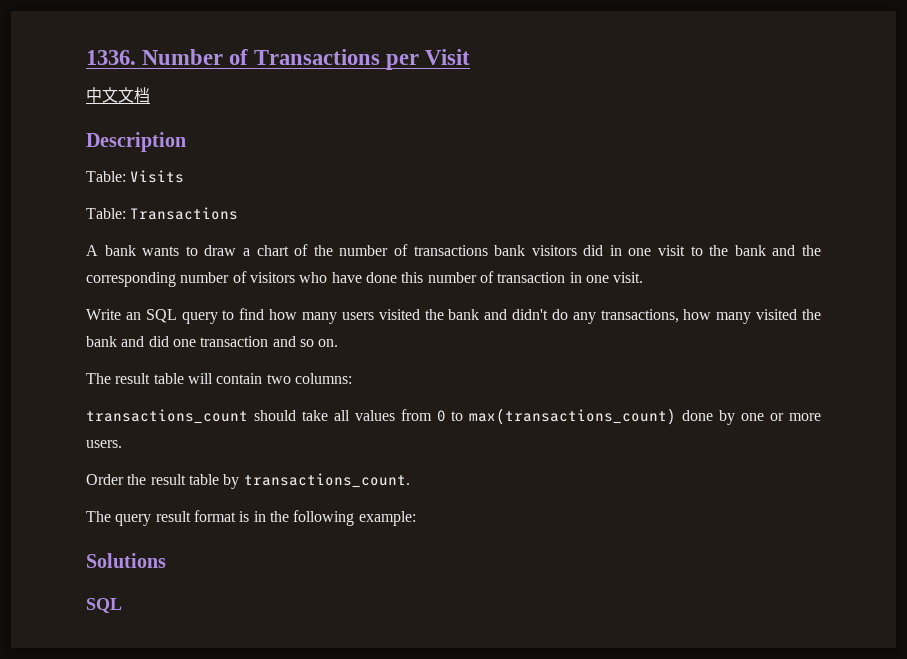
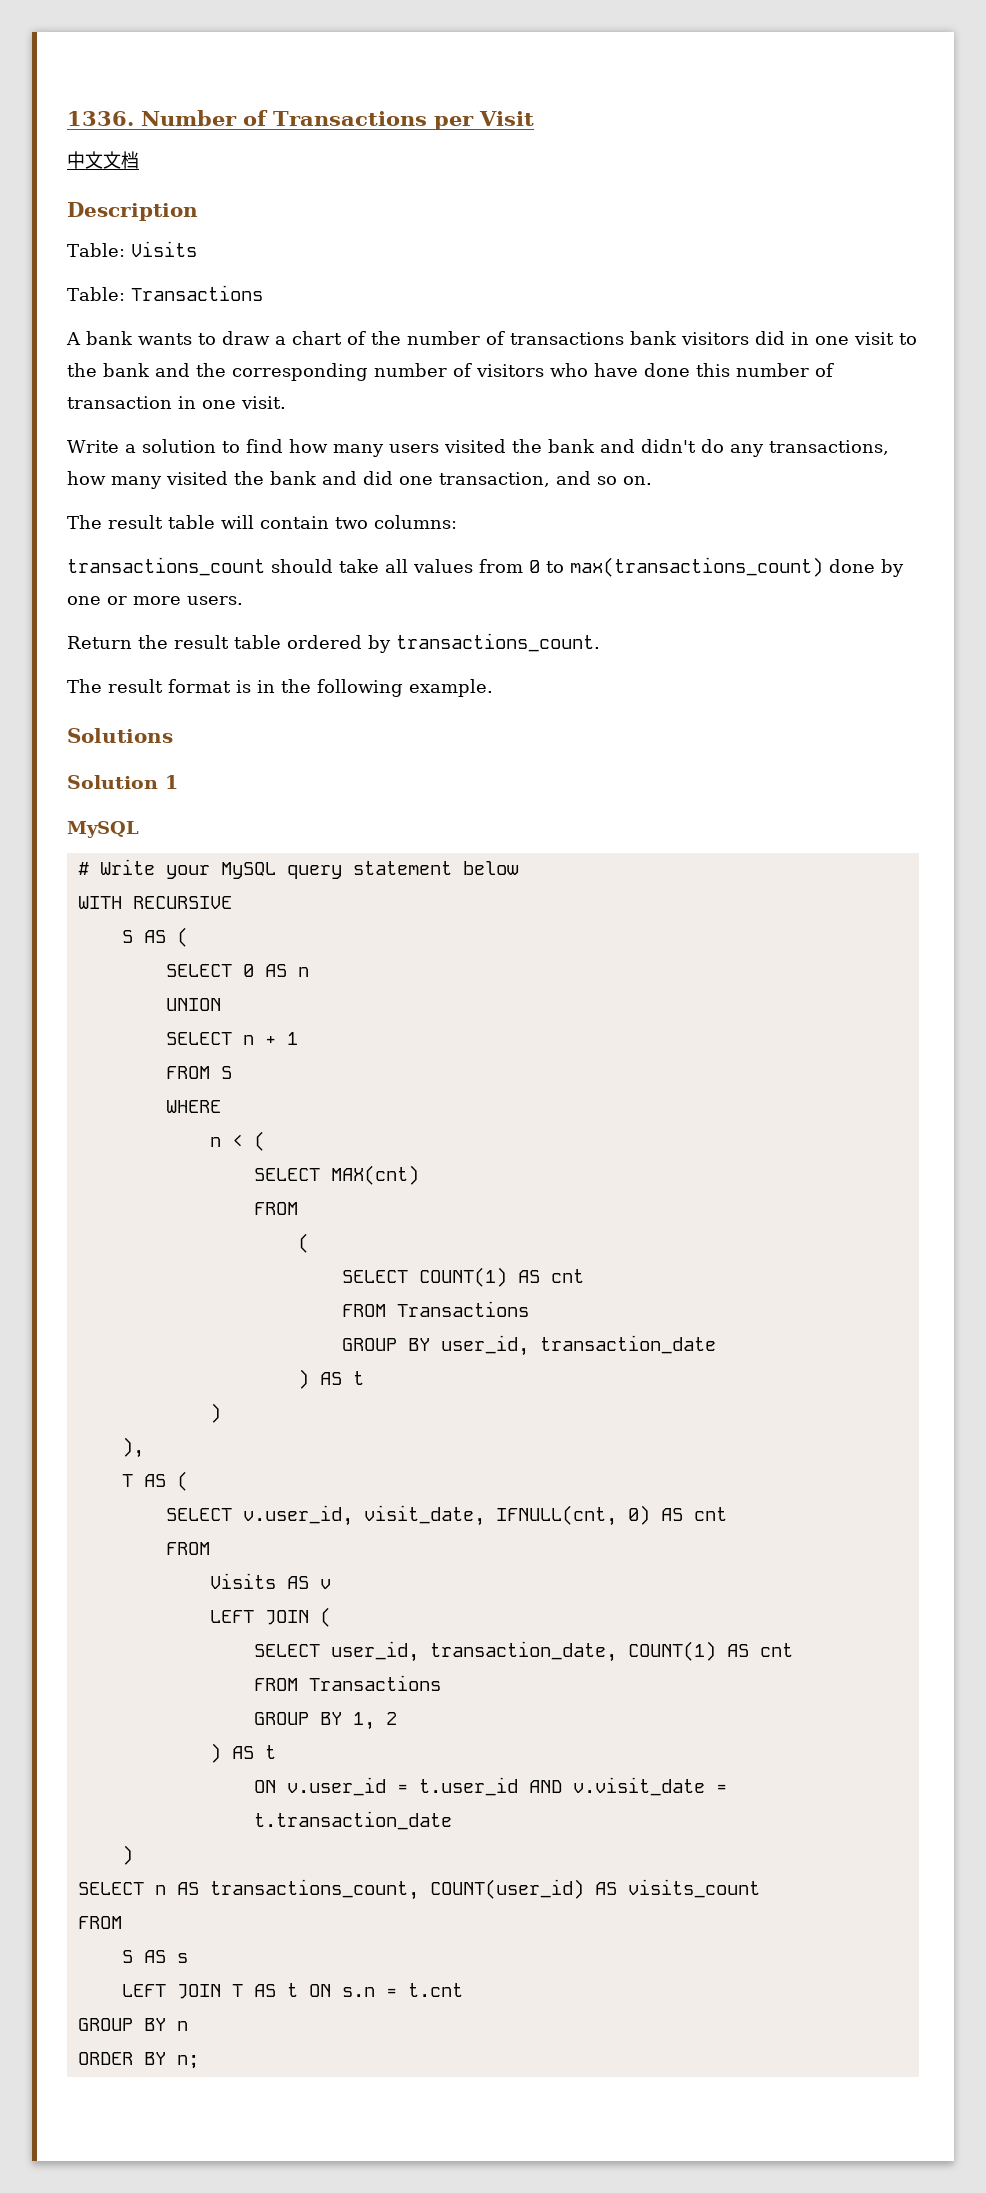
- Write an SQL query to find how many users visited the bank and didn't do any transactions, how many visited the bank and did one transaction and so on.
+ Write a solution to find how many users visited the bank and didn't do any transactions, how many visited the bank and did one transaction, and so on.
- Order the result table by transactions_count.
+ Return the result table ordered by transactions_count.
- The query result format is in the following example:
+ The result format is in the following example.
  Solutions
- SQL
+ Solution 1
+ MySQL
+ # Write your MySQL query statement below
+ WITH RECURSIVE
+ S AS (
+ SELECT 0 AS n
+ UNION
+ SELECT n + 1
+ FROM S
+ WHERE
+ n < (
+ SELECT MAX(cnt)
+ FROM
+ (
+ SELECT COUNT(1) AS cnt
+ FROM Transactions
+ GROUP BY user_id, transaction_date
+ ) AS t
+ )
+ ),
+ T AS (
+ SELECT v.user_id, visit_date, IFNULL(cnt, 0) AS cnt
+ FROM
+ Visits AS v
+ LEFT JOIN (
+ SELECT user_id, transaction_date, COUNT(1) AS cnt
+ FROM Transactions
+ GROUP BY 1, 2
+ ) AS t
+ ON v.user_id = t.user_id AND v.visit_date = t.transaction_date
+ )
+ SELECT n AS transactions_count, COUNT(user_id) AS visits_count
+ FROM
+ S AS s
+ LEFT JOIN T AS t ON s.n = t.cnt
+ GROUP BY n
+ ORDER BY n;

